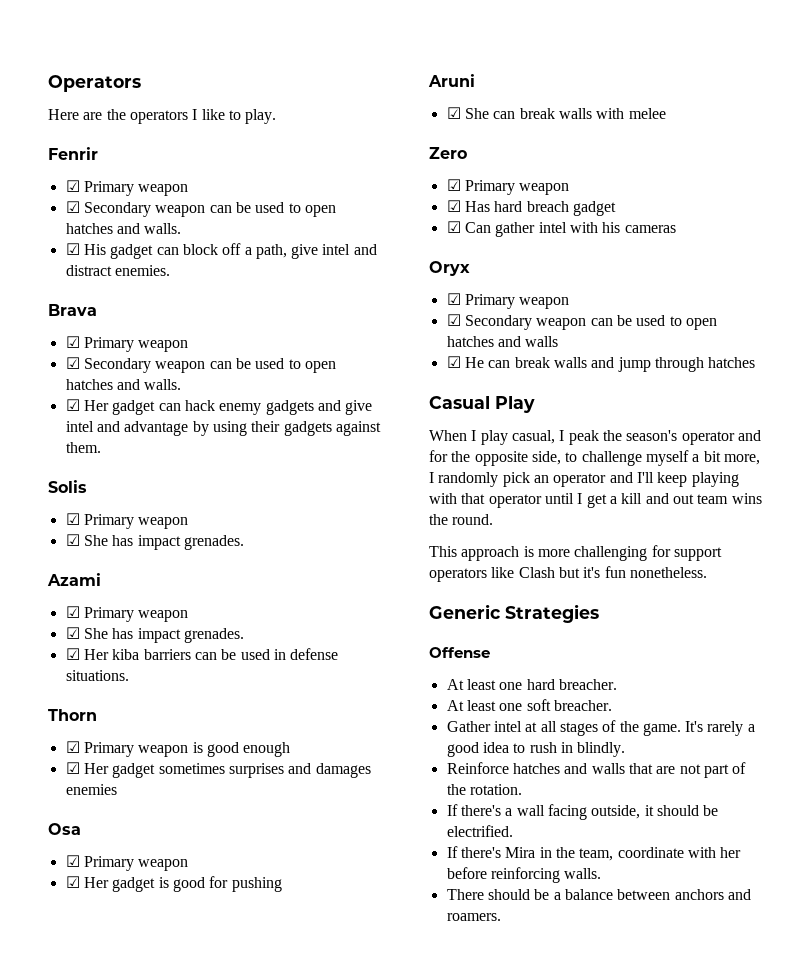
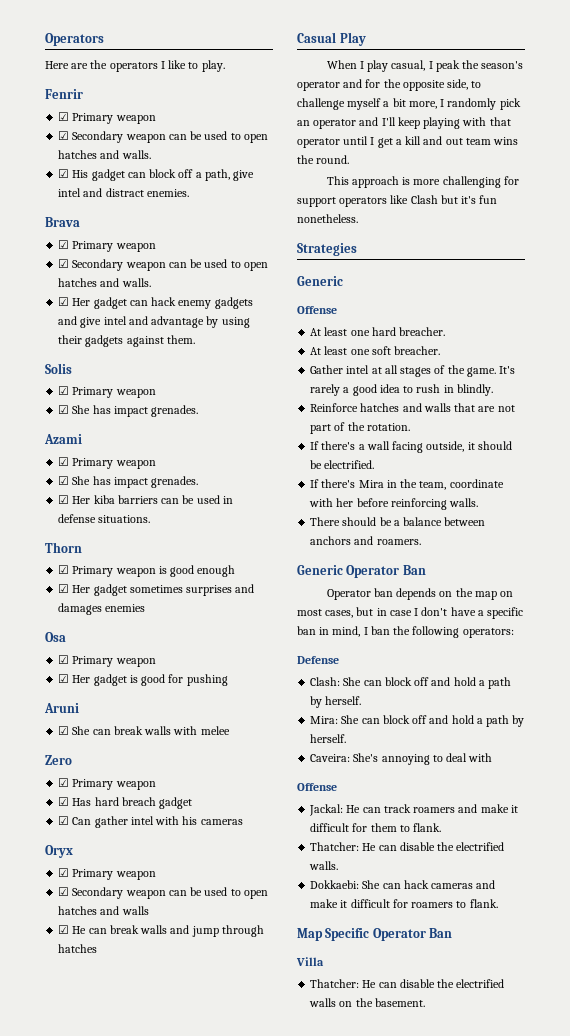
- Generic Strategies
+ Strategies
+ Generic
+ Generic Operator Ban
+ Operator ban depends on the map on most cases, but in case I don't have a specific ban in mind, I ban the following operators:
+ Defense
+ Clash: She can block off and hold a path by herself.
+ Mira: She can block off and hold a path by herself.
+ Caveira: She's annoying to deal with
+ Offense
+ Jackal: He can track roamers and make it difficult for them to flank.
+ Thatcher: He can disable the electrified walls.
+ Dokkaebi: She can hack cameras and make it difficult for roamers to flank.
+ Map Specific Operator Ban
+ Villa
+ Thatcher: He can disable the electrified walls on the basement.

